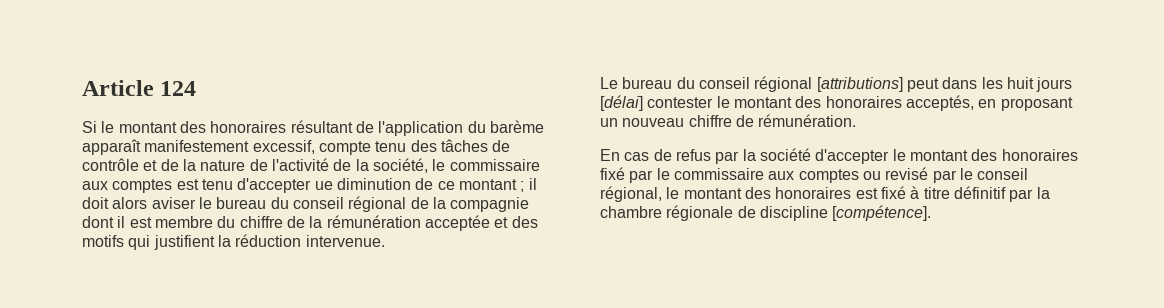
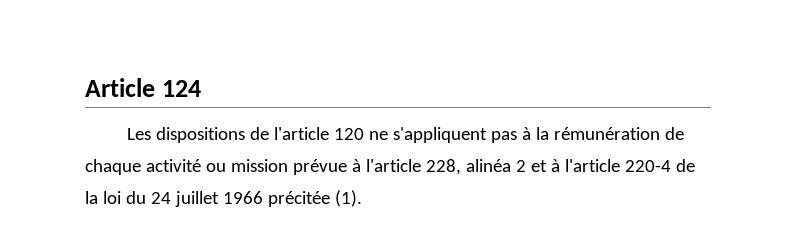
- Si le montant des honoraires résultant de l'application du barème apparaît manifestement excessif, compte tenu des tâches de contrôle et de la nature de l'activité de la société, le commissaire aux comptes est tenu d'accepter ue diminution de ce montant ; il doit alors aviser le bureau du conseil régional de la compagnie dont il est membre du chiffre de la rémunération acceptée et des motifs qui justifient la réduction intervenue.
- Le bureau du conseil régional [attributions] peut dans les huit jours [délai] contester le montant des honoraires acceptés, en proposant un nouveau chiffre de rémunération.
- En cas de refus par la société d'accepter le montant des honoraires fixé par le commissaire aux comptes ou revisé par le conseil régional, le montant des honoraires est fixé à titre définitif par la chambre régionale de discipline [compétence].
+ Les dispositions de l'article 120 ne s'appliquent pas à la rémunération de chaque activité ou mission prévue à l'article 228, alinéa 2 et à l'article 220-4 de la loi du 24 juillet 1966 précitée (1).

